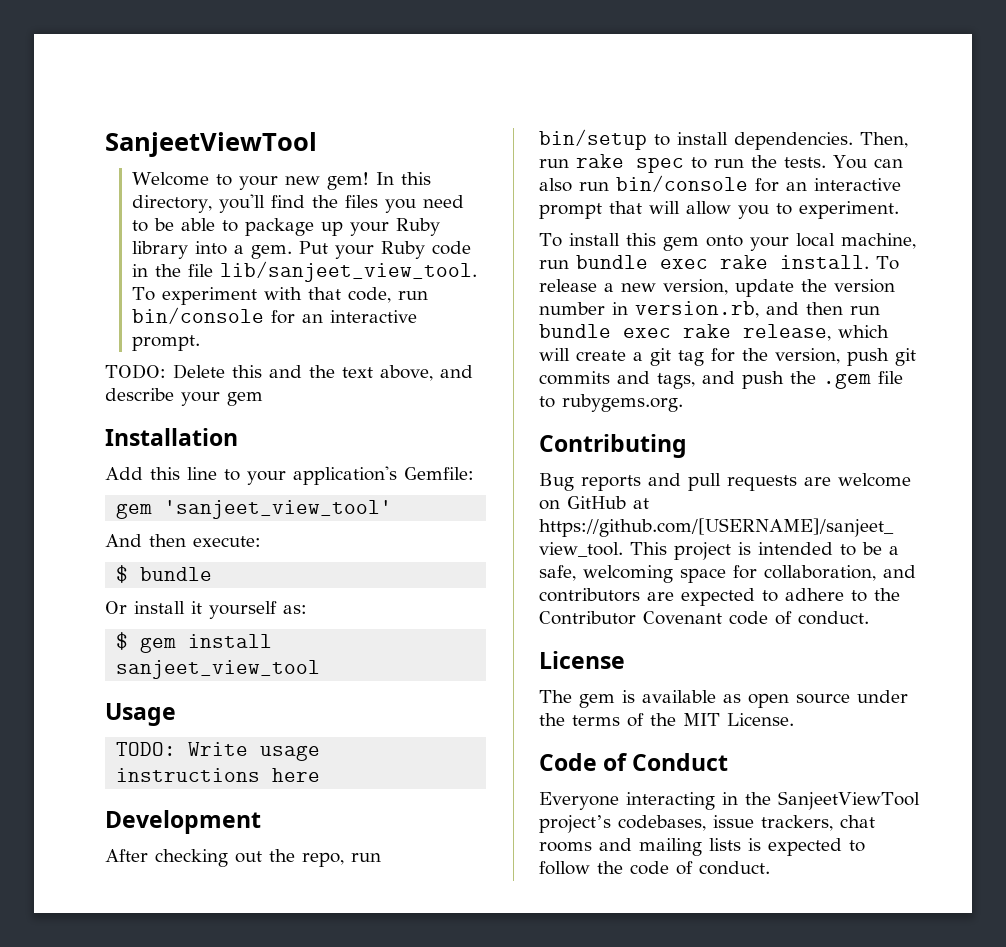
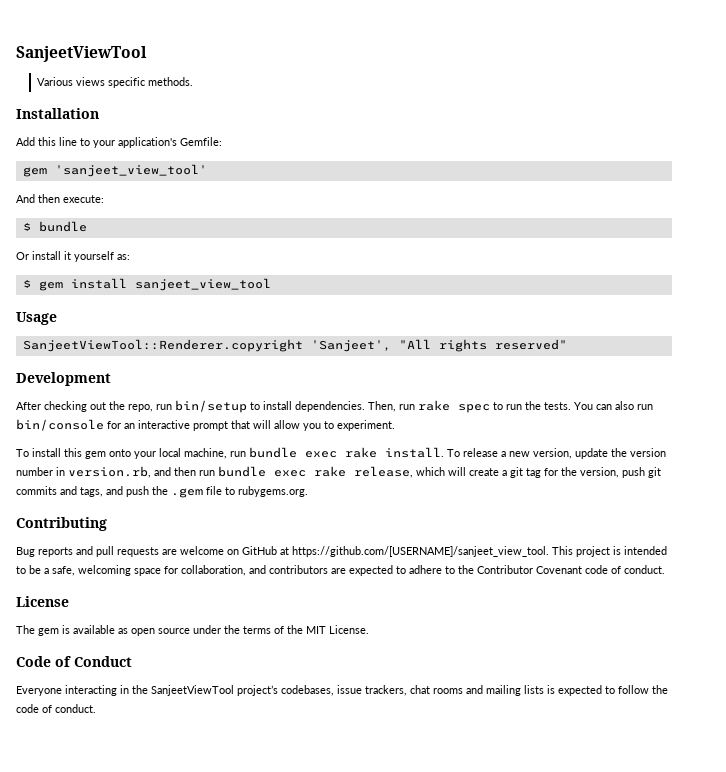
- Welcome to your new gem! In this directory, you'll find the files you need to be able to package up your Ruby library into a gem. Put your Ruby code in the file lib/sanjeet_view_tool. To experiment with that code, run bin/console for an interactive prompt.
- TODO: Delete this and the text above, and describe your gem
+ Various views specific methods.
- TODO: Write usage instructions here
+ SanjeetViewTool::Renderer.copyright 'Sanjeet', "All rights reserved"

